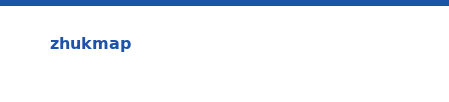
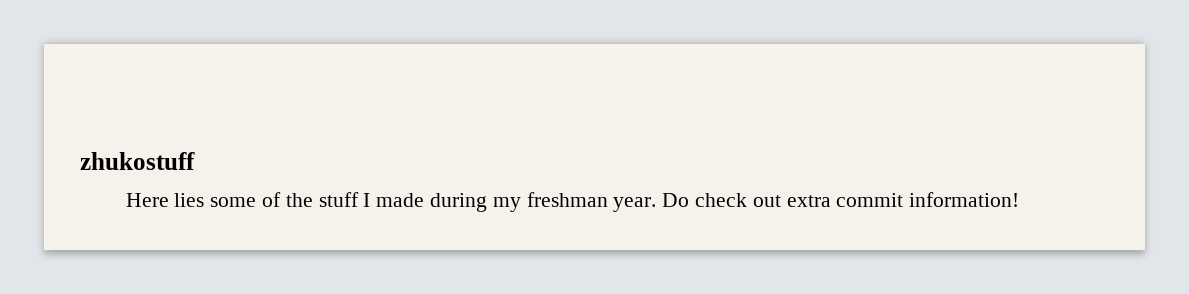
- zhukmap
+ zhukostuff
+ Here lies some of the stuff I made during my freshman year. Do check out extra commit information!

